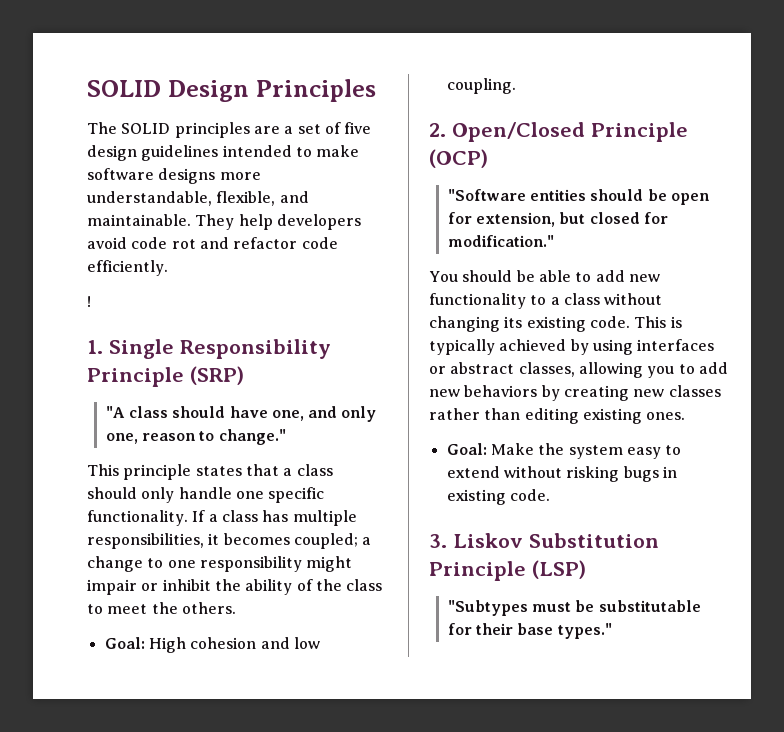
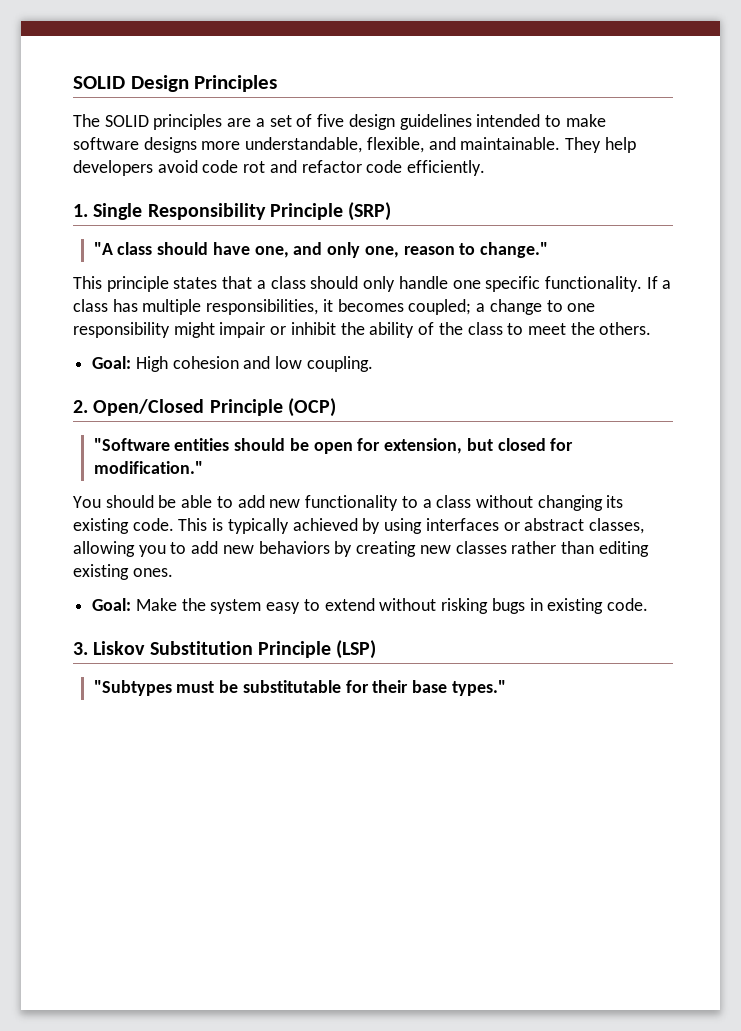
- !

